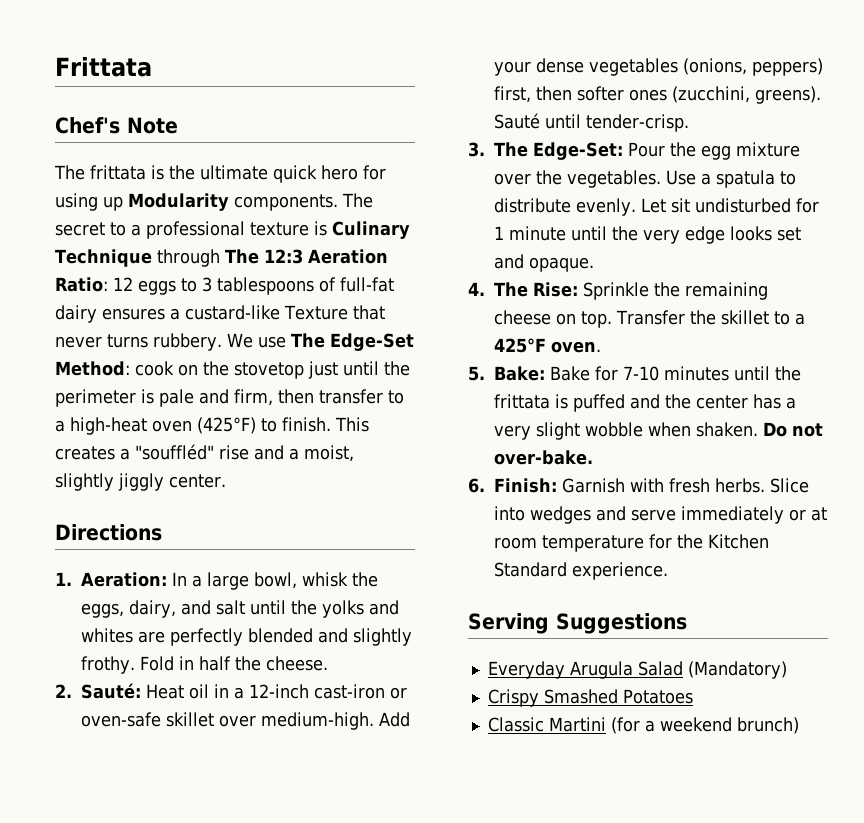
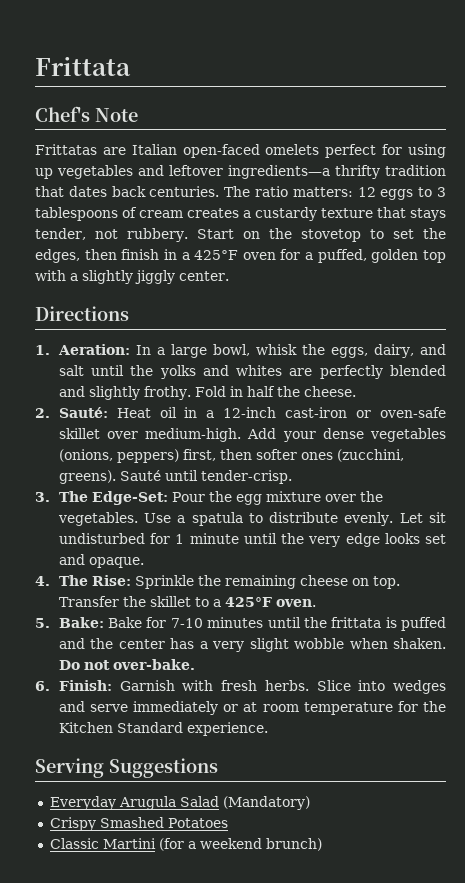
- The frittata is the ultimate quick hero for using up Modularity components. The secret to a professional texture is Culinary Technique through The 12:3 Aeration Ratio: 12 eggs to 3 tablespoons of full-fat dairy ensures a custard-like Texture that never turns rubbery. We use The Edge-Set Method: cook on the stovetop just until the perimeter is pale and firm, then transfer to a high-heat oven (425°F) to finish. This creates a "souffléd" rise and a moist, slightly jiggly center.
+ Frittatas are Italian open-faced omelets perfect for using up vegetables and leftover ingredients—a thrifty tradition that dates back centuries. The ratio matters: 12 eggs to 3 tablespoons of cream creates a custardy texture that stays tender, not rubbery. Start on the stovetop to set the edges, then finish in a 425°F oven for a puffed, golden top with a slightly jiggly center.

